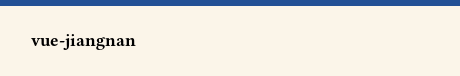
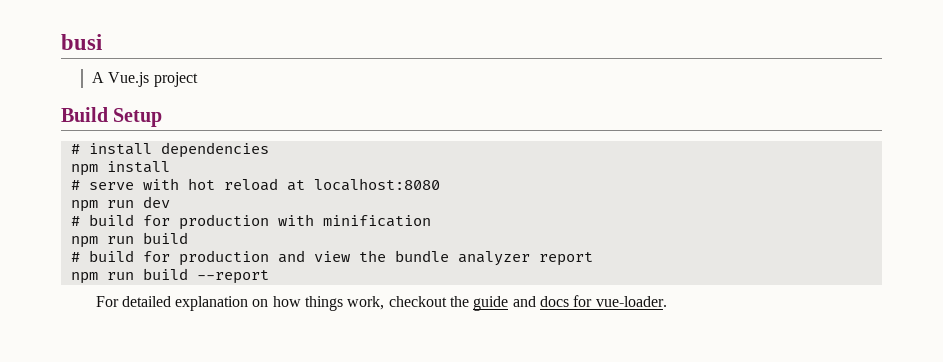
- vue-jiangnan
+ busi
+ A Vue.js project
+ Build Setup
+ # install dependencies
+ npm install
+ # serve with hot reload at localhost:8080
+ npm run dev
+ # build for production with minification
+ npm run build
+ # build for production and view the bundle analyzer report
+ npm run build --report
+ For detailed explanation on how things work, checkout the guide and docs for vue-loader.

